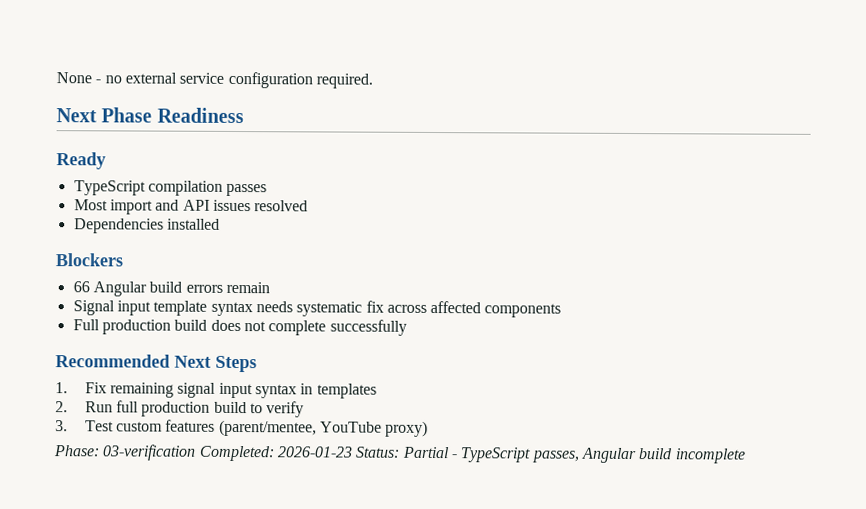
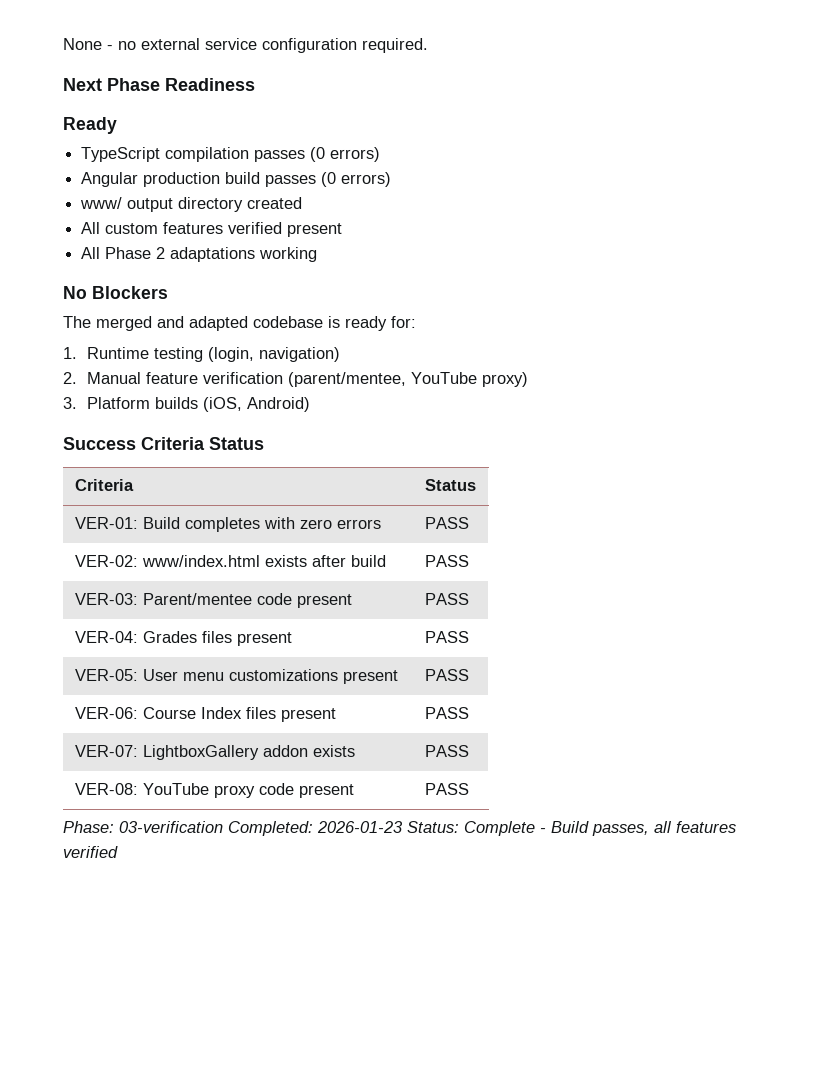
- TypeScript compilation passes
- Most import and API issues resolved
- Dependencies installed
- Blockers
- 66 Angular build errors remain
- Signal input template syntax needs systematic fix across affected components
- Full production build does not complete successfully
- Recommended Next Steps
- 1. Fix remaining signal input syntax in templates
- 2. Run full production build to verify
- 3. Test custom features (parent/mentee, YouTube proxy)
+ TypeScript compilation passes (0 errors)
+ Angular production build passes (0 errors)
+ www/ output directory created
+ All custom features verified present
+ All Phase 2 adaptations working
+ No Blockers
+ The merged and adapted codebase is ready for:
+ 1. Runtime testing (login, navigation)
+ 2. Manual feature verification (parent/mentee, YouTube proxy)
+ 3. Platform builds (iOS, Android)
+ Success Criteria Status
+ Criteria | Status
+ VER-01: Build completes with zero errors | PASS
+ VER-02: www/index.html exists after build | PASS
+ VER-03: Parent/mentee code present | PASS
+ VER-04: Grades files present | PASS
+ VER-05: User menu customizations present | PASS
+ VER-06: Course Index files present | PASS
+ VER-07: LightboxGallery addon exists | PASS
+ VER-08: YouTube proxy code present | PASS
- Phase: 03-verification Completed: 2026-01-23 Status: Partial - TypeScript passes, Angular build incomplete
+ Phase: 03-verification Completed: 2026-01-23 Status: Complete - Build passes, all features verified

